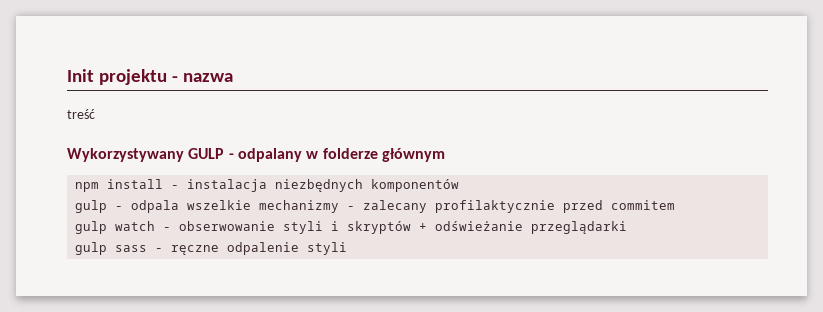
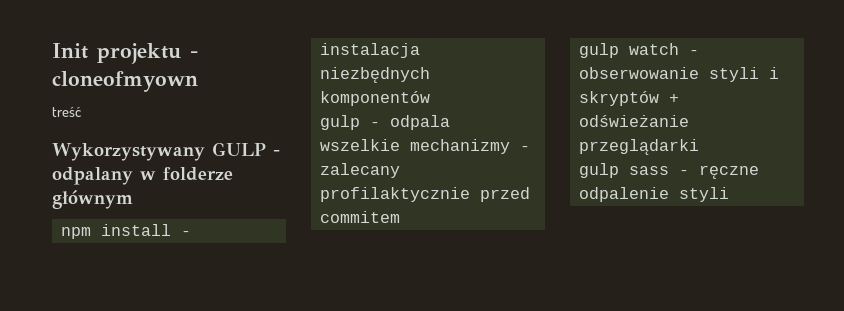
- Init projektu - nazwa
+ Init projektu - cloneofmyown

